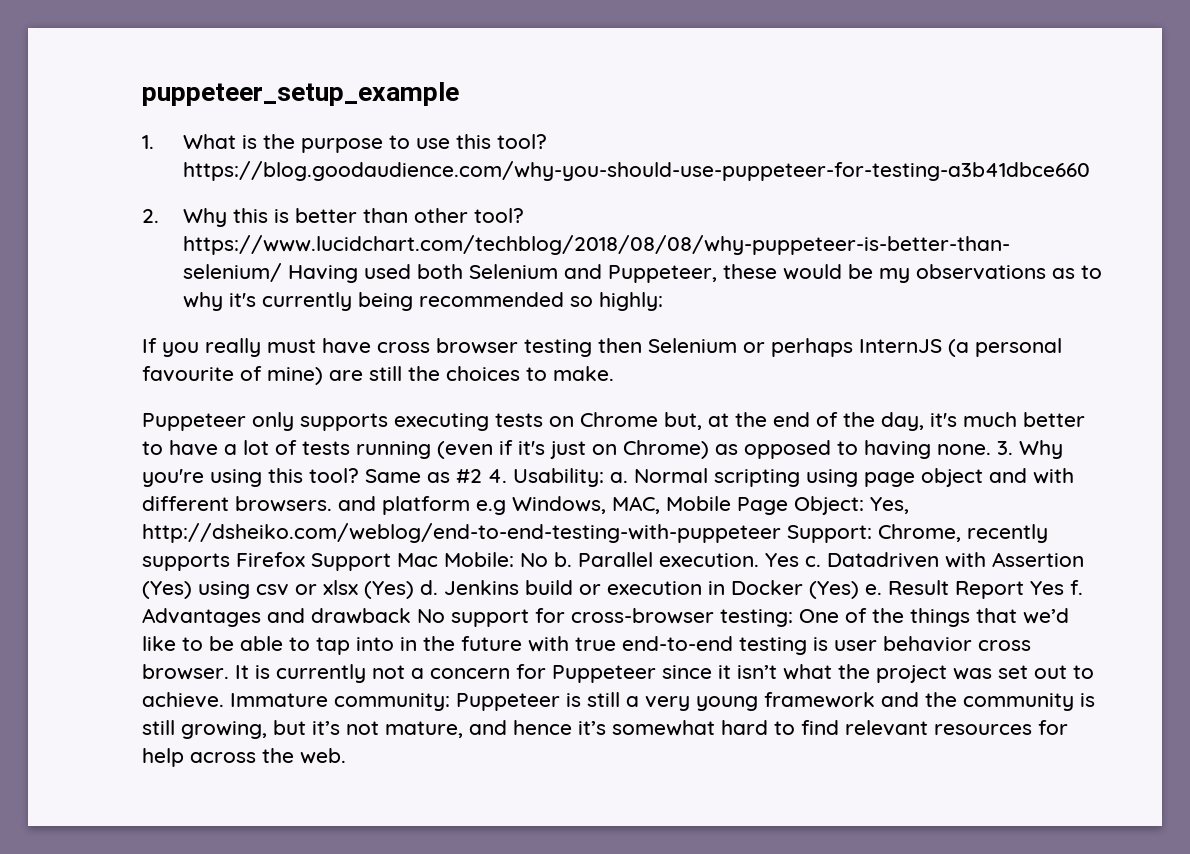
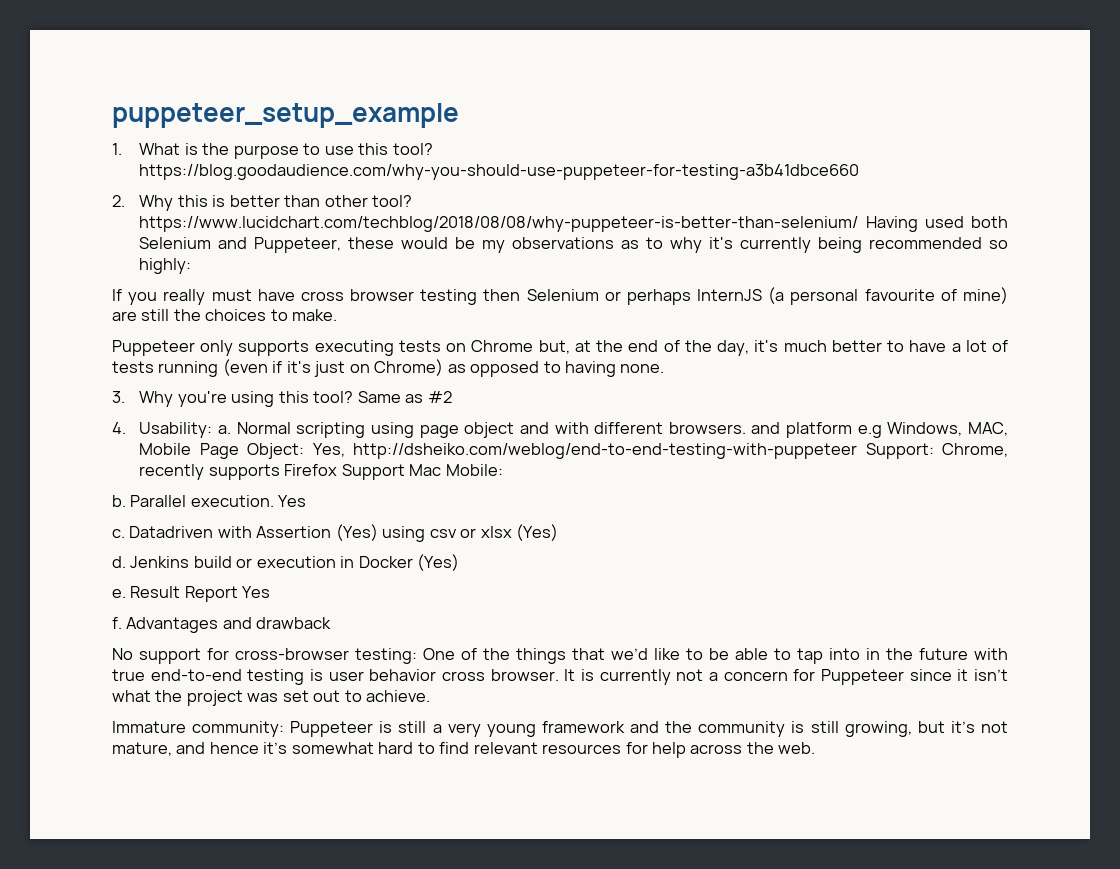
- Puppeteer only supports executing tests on Chrome but, at the end of the day, it's much better to have a lot of tests running (even if it's just on Chrome) as opposed to having none. 3. Why you're using this tool?
+ Puppeteer only supports executing tests on Chrome but, at the end of the day, it's much better to have a lot of tests running (even if it's just on Chrome) as opposed to having none.
+ 3. Why you're using this tool?
- Same as #2 4. Usability: a.
+ Same as #2
+ 4. Usability: a.
- Normal scripting using page object and with different browsers. and platform e.g Windows, MAC, Mobile Page Object: Yes, http://dsheiko.com/weblog/end-to-end-testing-with-puppeteer Support: Chrome, recently supports Firefox Support Mac Mobile: No b.
+ Normal scripting using page object and with different browsers. and platform e.g Windows, MAC, Mobile Page Object: Yes, http://dsheiko.com/weblog/end-to-end-testing-with-puppeteer Support: Chrome, recently supports Firefox Support Mac Mobile:
+ b.
- Parallel execution. Yes c.
+ Parallel execution. Yes
+ c.
- Datadriven with Assertion (Yes) using csv or xlsx (Yes) d.
+ Datadriven with Assertion (Yes) using csv or xlsx (Yes)
+ d.
- Jenkins build or execution in Docker (Yes) e.
+ Jenkins build or execution in Docker (Yes)
+ e.
- Result Report Yes f.
+ Result Report Yes
+ f.
- Advantages and drawback No support for cross-browser testing: One of the things that we’d like to be able to tap into in the future with true end-to-end testing is user behavior cross browser.
+ Advantages and drawback
+ No support for cross-browser testing: One of the things that we’d like to be able to tap into in the future with true end-to-end testing is user behavior cross browser.
- It is currently not a concern for Puppeteer since it isn’t what the project was set out to achieve. Immature community: Puppeteer is still a very young framework and the community is still growing, but it’s not mature, and hence it’s somewhat hard to find relevant resources for help across the web.
+ It is currently not a concern for Puppeteer since it isn’t what the project was set out to achieve.
+ Immature community: Puppeteer is still a very young framework and the community is still growing, but it’s not mature, and hence it’s somewhat hard to find relevant resources for help across the web.

